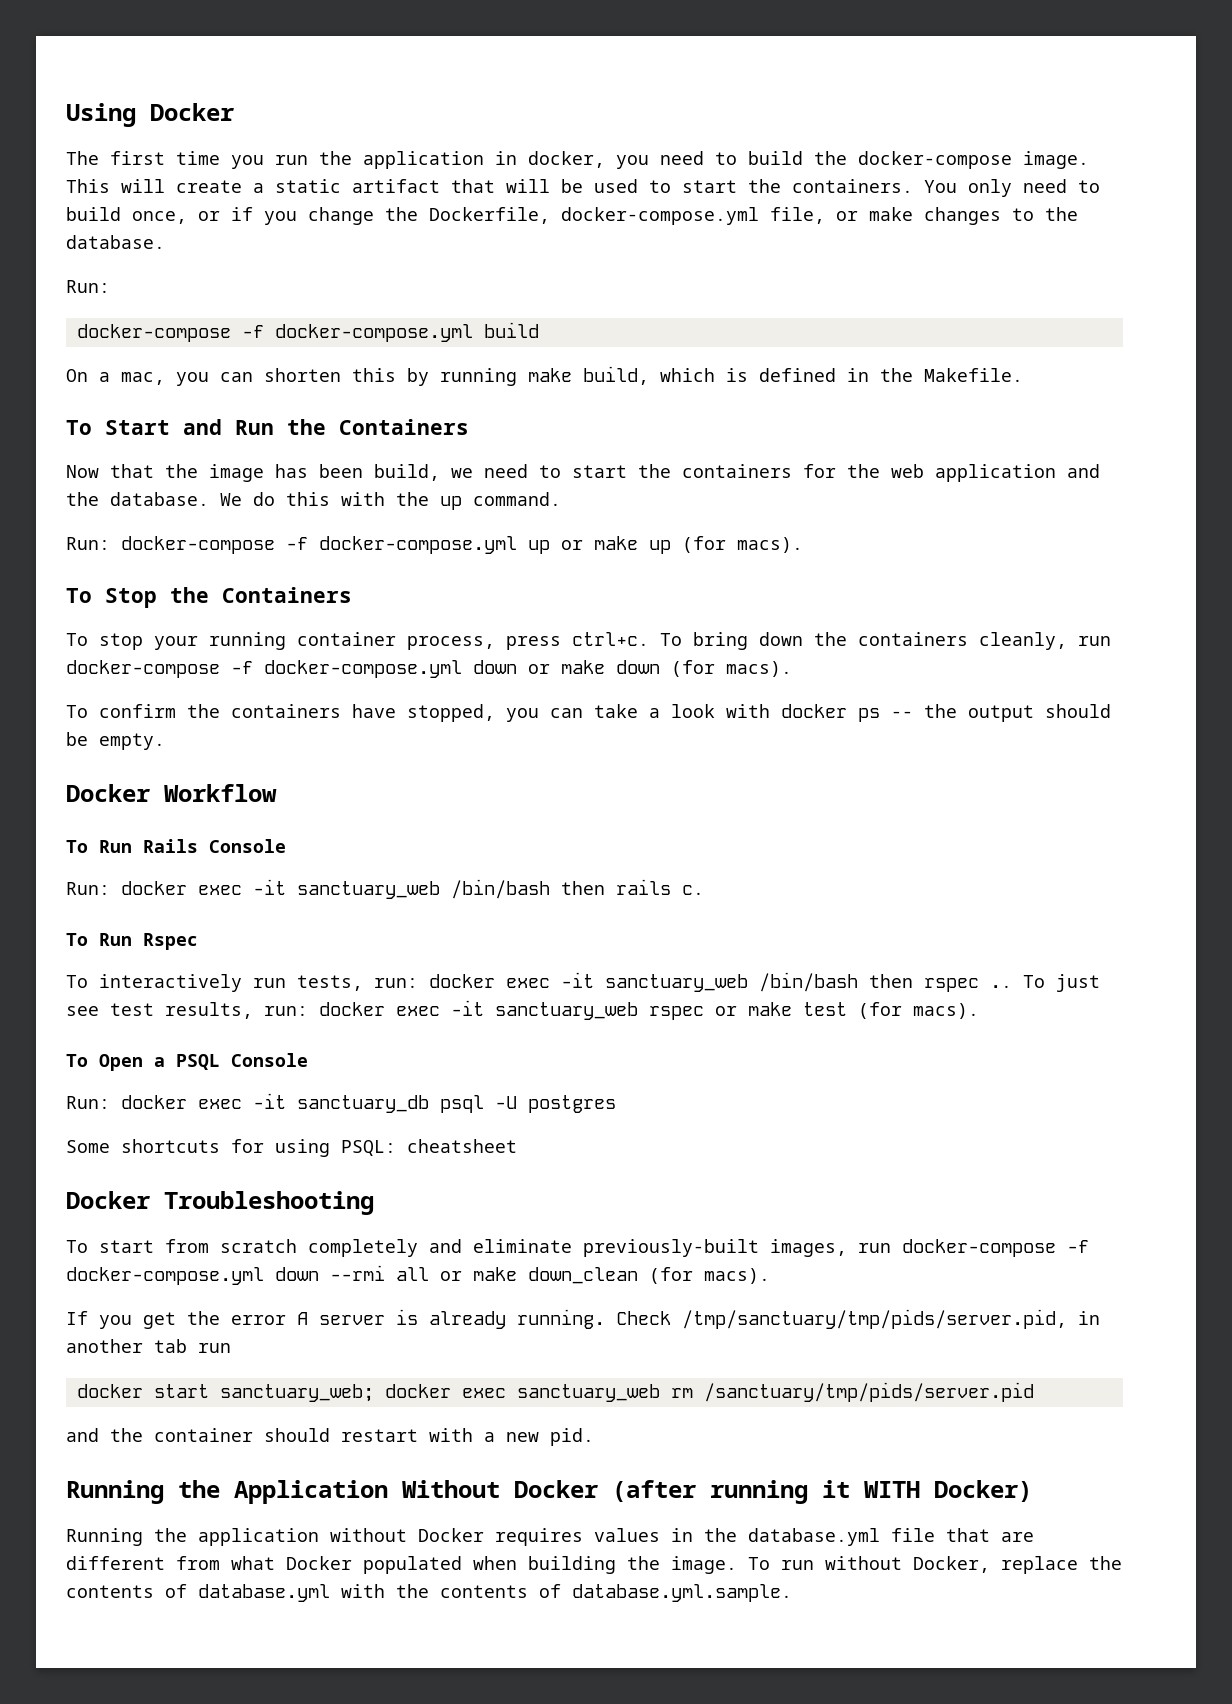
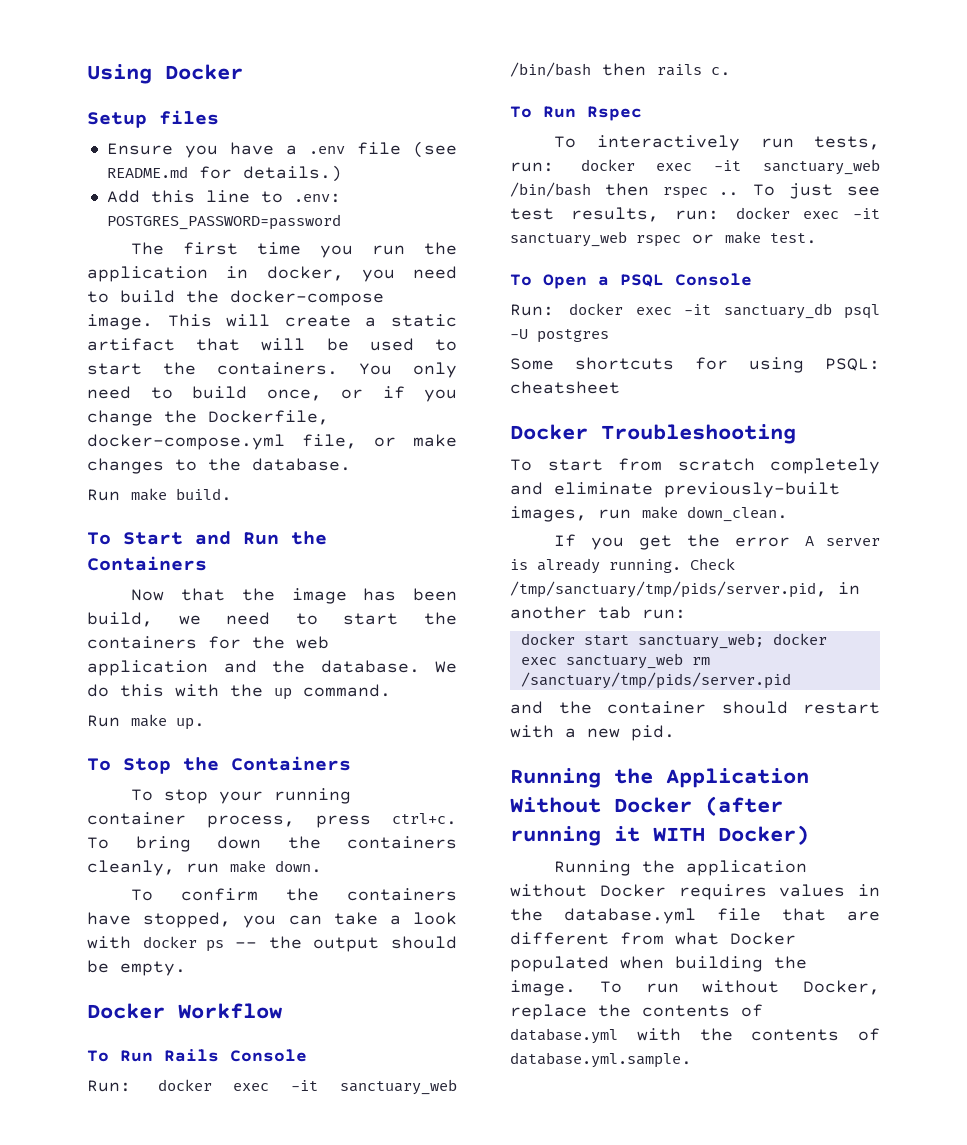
+ Setup files
+ Ensure you have a .env file (see README.md for details.)
+ Add this line to .env: POSTGRES_PASSWORD=password
  You only need to build once, or if you change the Dockerfile, docker-compose.yml file, or make changes to the database.
- Run:
- docker-compose -f docker-compose.yml build
- On a mac, you can shorten this by running make build, which is defined in the Makefile.
+ Run make build.
- Run: docker-compose -f docker-compose.yml up or make up (for macs).
+ Run make up.
- To bring down the containers cleanly, run docker-compose -f docker-compose.yml down or make down (for macs).
+ To bring down the containers cleanly, run make down.
- To just see test results, run: docker exec -it sanctuary_web rspec or make test (for macs).
+ To just see test results, run: docker exec -it sanctuary_web rspec or make test.
- To start from scratch completely and eliminate previously-built images, run docker-compose -f docker-compose.yml down --rmi all or make down_clean (for macs).
+ To start from scratch completely and eliminate previously-built images, run make down_clean.
- Check /tmp/sanctuary/tmp/pids/server.pid, in another tab run
+ Check /tmp/sanctuary/tmp/pids/server.pid, in another tab run:

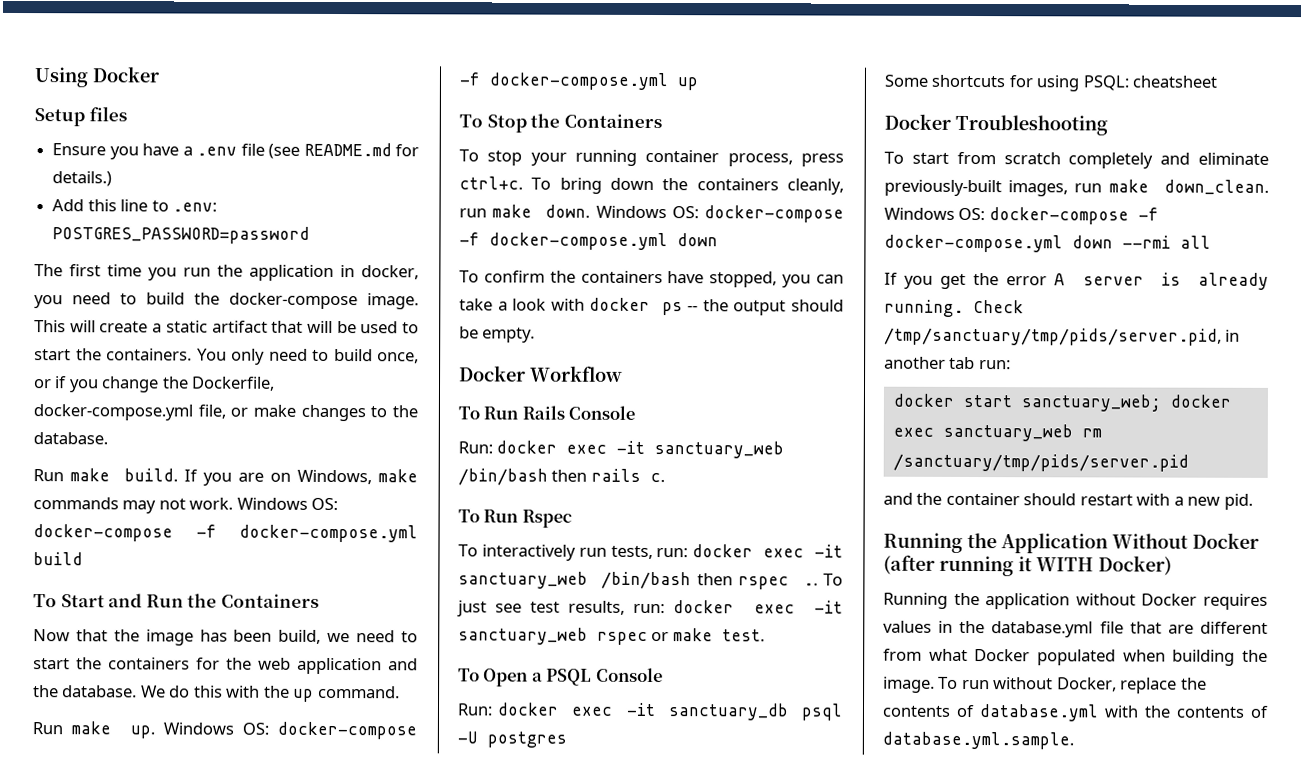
+ If you are on Windows, make commands may not work. Windows OS: docker-compose -f docker-compose.yml build
+ Windows OS: docker-compose -f docker-compose.yml up
- To bring down the containers cleanly, run make down.
+ To bring down the containers cleanly, run make down. Windows OS: docker-compose -f docker-compose.yml down
+ Windows OS: docker-compose -f docker-compose.yml down --rmi all

